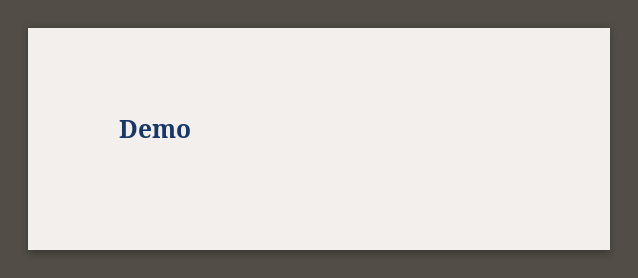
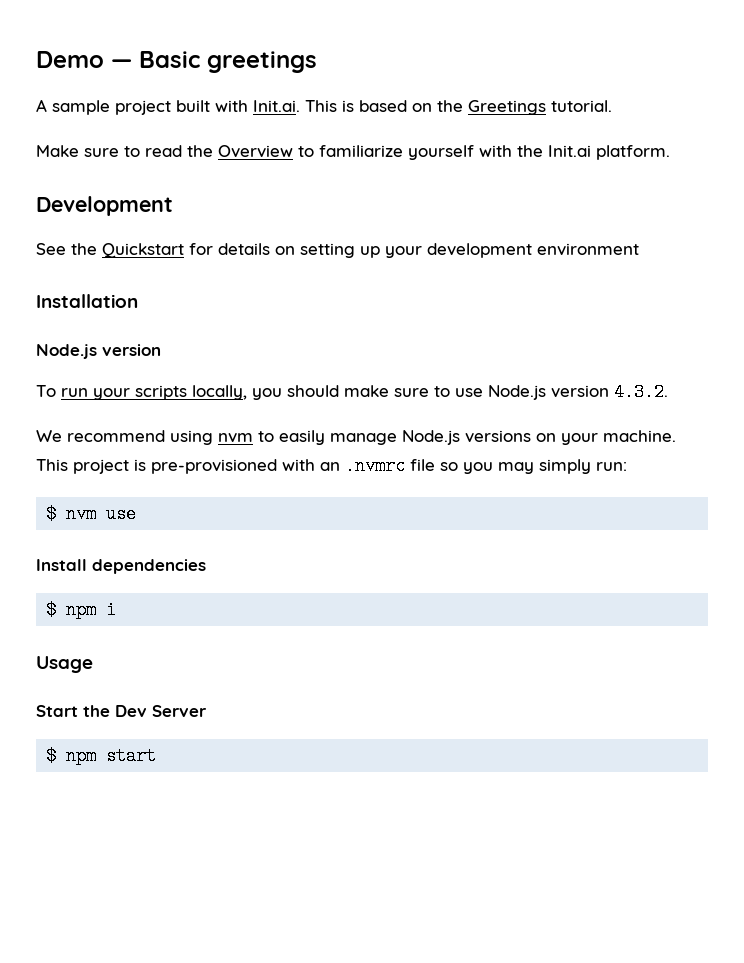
- Demo
+ Demo — Basic greetings
+ A sample project built with Init.ai. This is based on the Greetings tutorial.
+ Make sure to read the Overview to familiarize yourself with the Init.ai platform.
+ Development
+ See the Quickstart for details on setting up your development environment
+ Installation
+ Node.js version
+ To run your scripts locally, you should make sure to use Node.js version 4.3.2.
+ We recommend using nvm to easily manage Node.js versions on your machine. This project is pre-provisioned with an .nvmrc file so you may simply run:
+ $ nvm use
+ Install dependencies
+ $ npm i
+ Usage
+ Start the Dev Server
+ $ npm start

